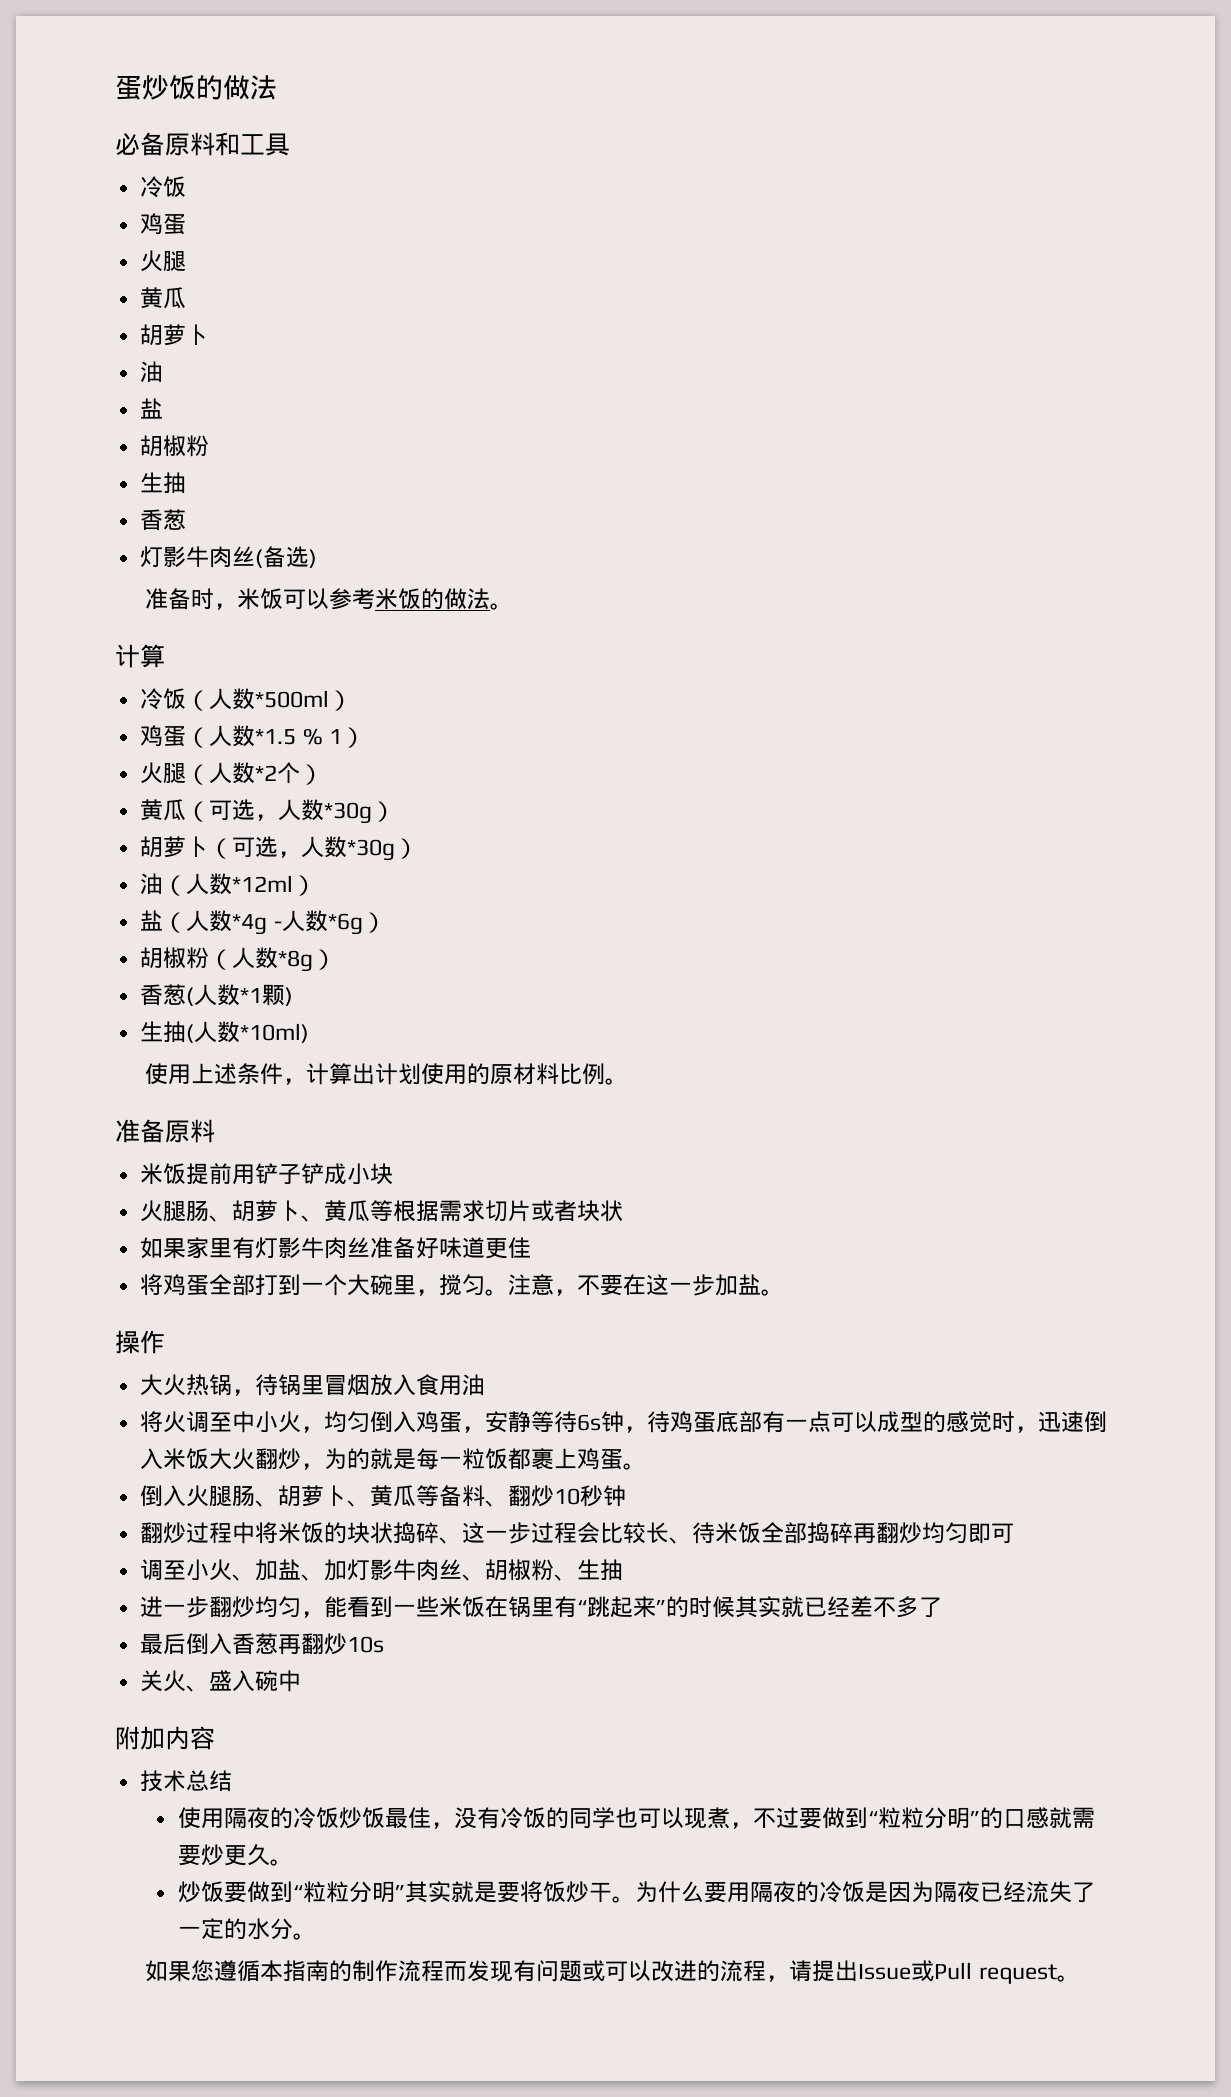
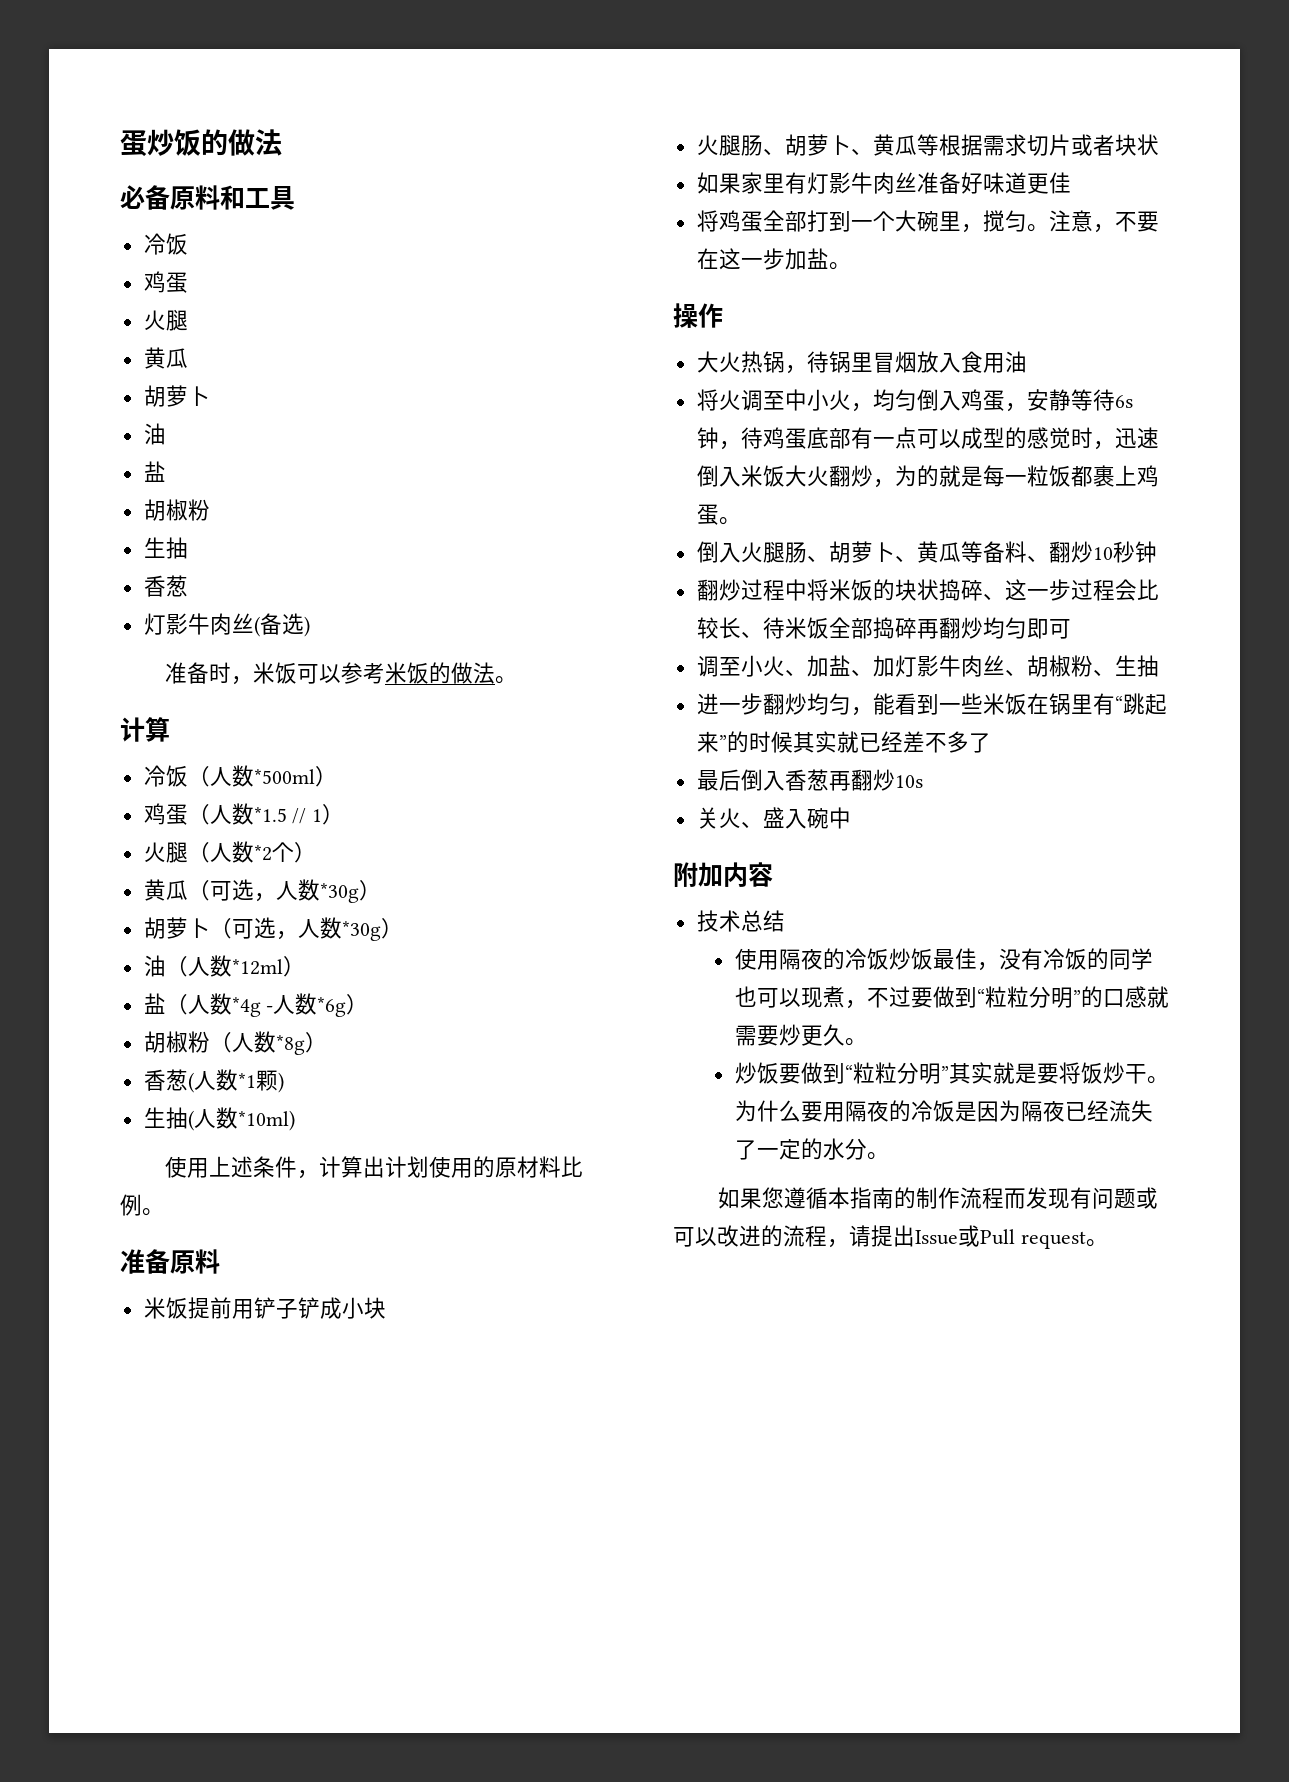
- 鸡蛋（人数*1.5 % 1）
+ 鸡蛋（人数*1.5 // 1）

